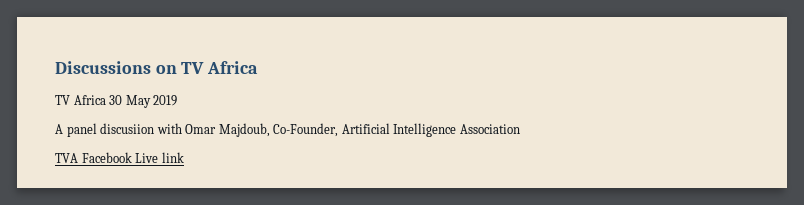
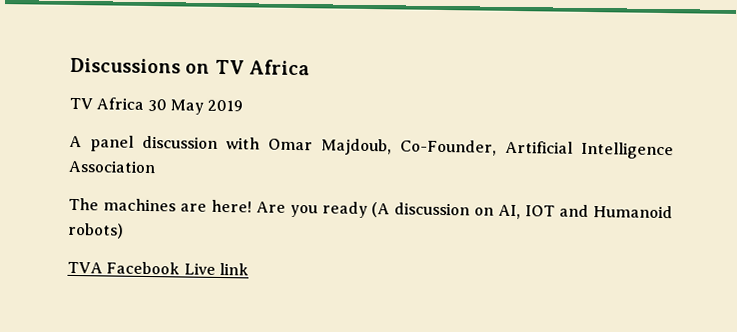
- A panel discusiion with Omar Majdoub, Co-Founder, Artificial Intelligence Association
+ A panel discussion with Omar Majdoub, Co-Founder, Artificial Intelligence Association
+ The machines are here! Are you ready (A discussion on AI, IOT and Humanoid robots)

